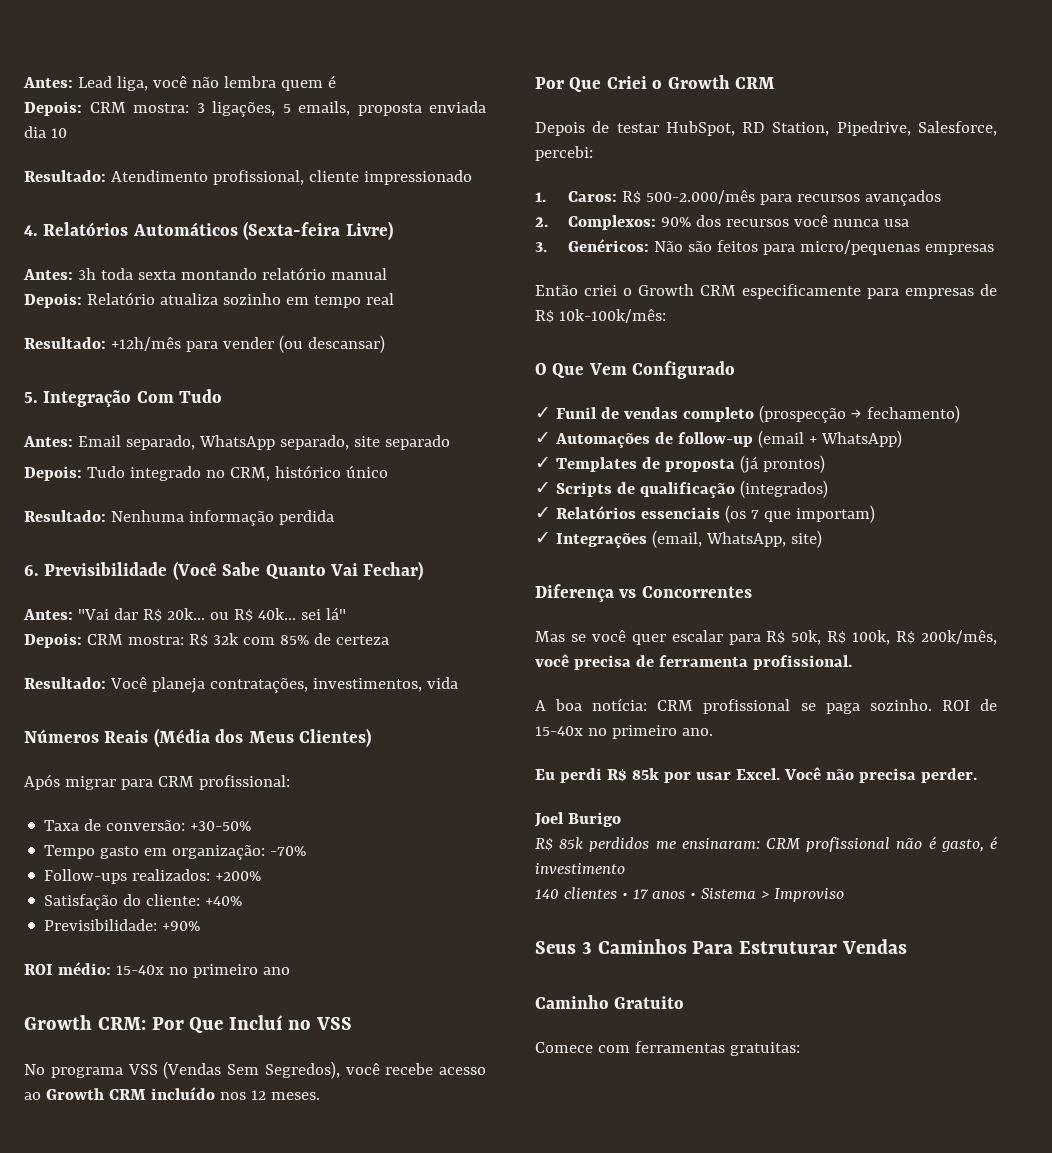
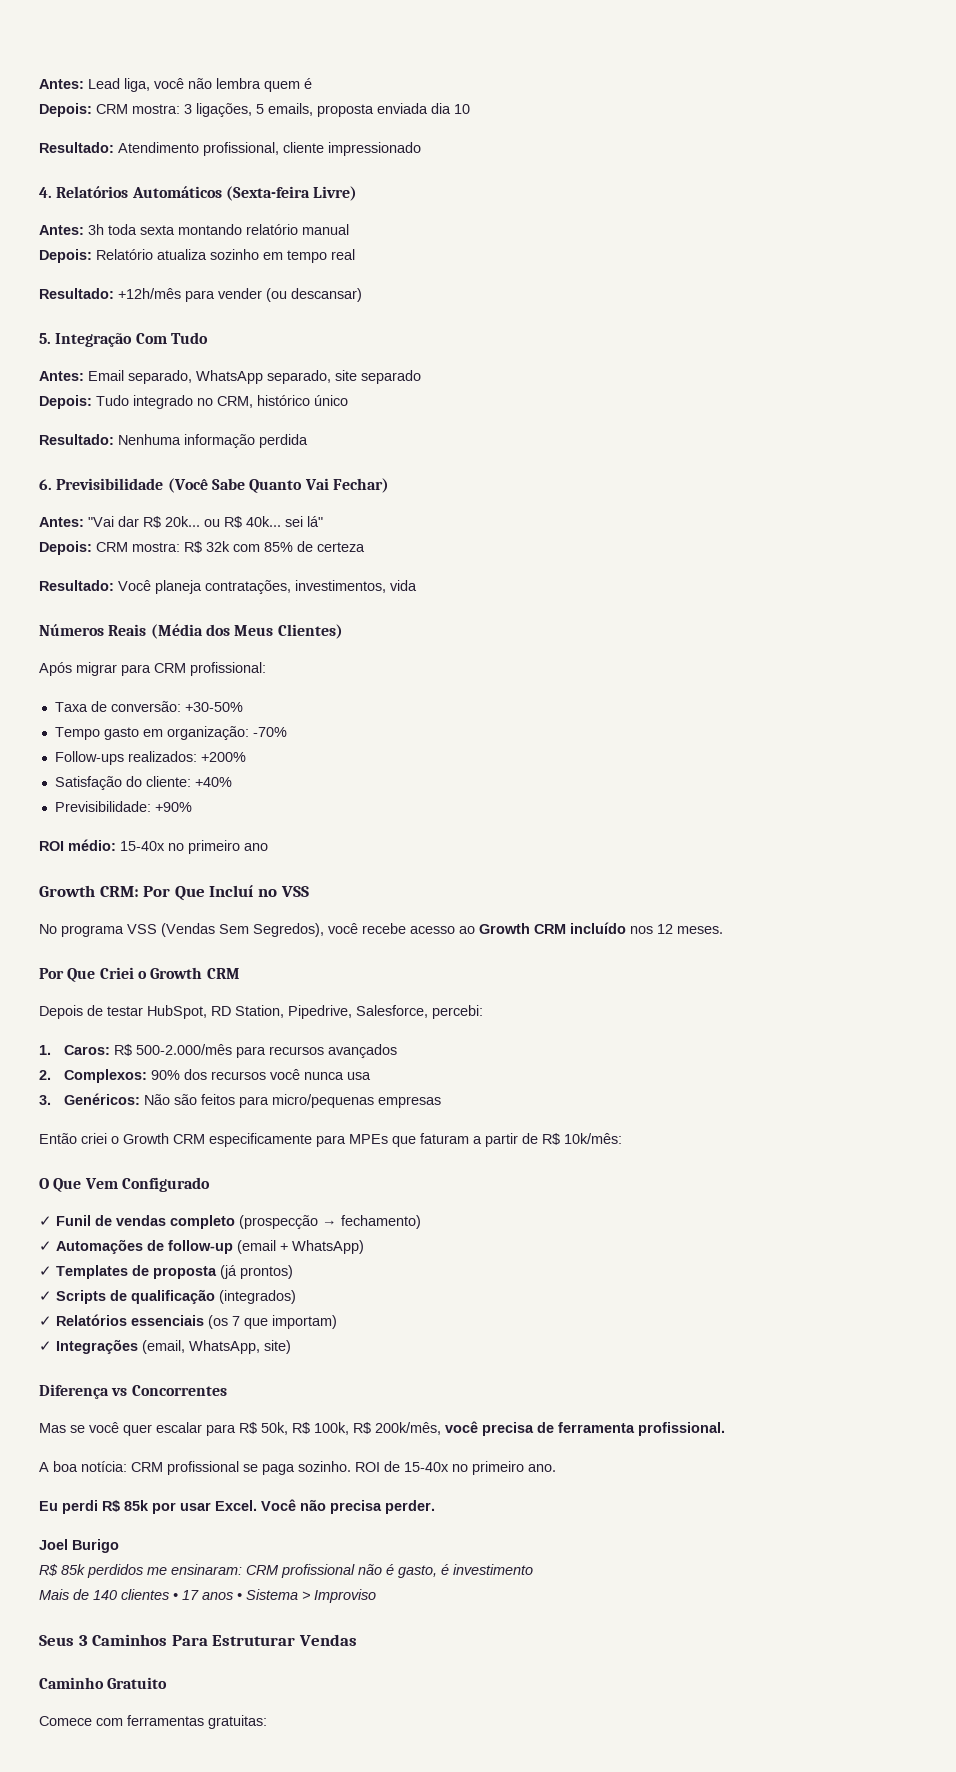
- Então criei o Growth CRM especificamente para empresas de R$ 10k-100k/mês:
+ Então criei o Growth CRM especificamente para MPEs que faturam a partir de R$ 10k/mês:
- 140 clientes • 17 anos • Sistema > Improviso
+ Mais de 140 clientes • 17 anos • Sistema > Improviso

